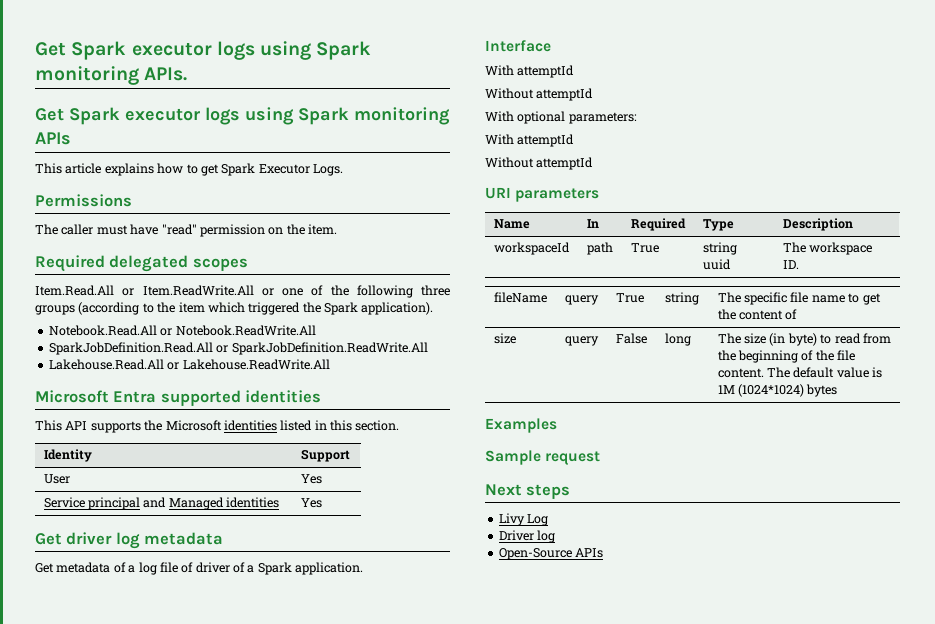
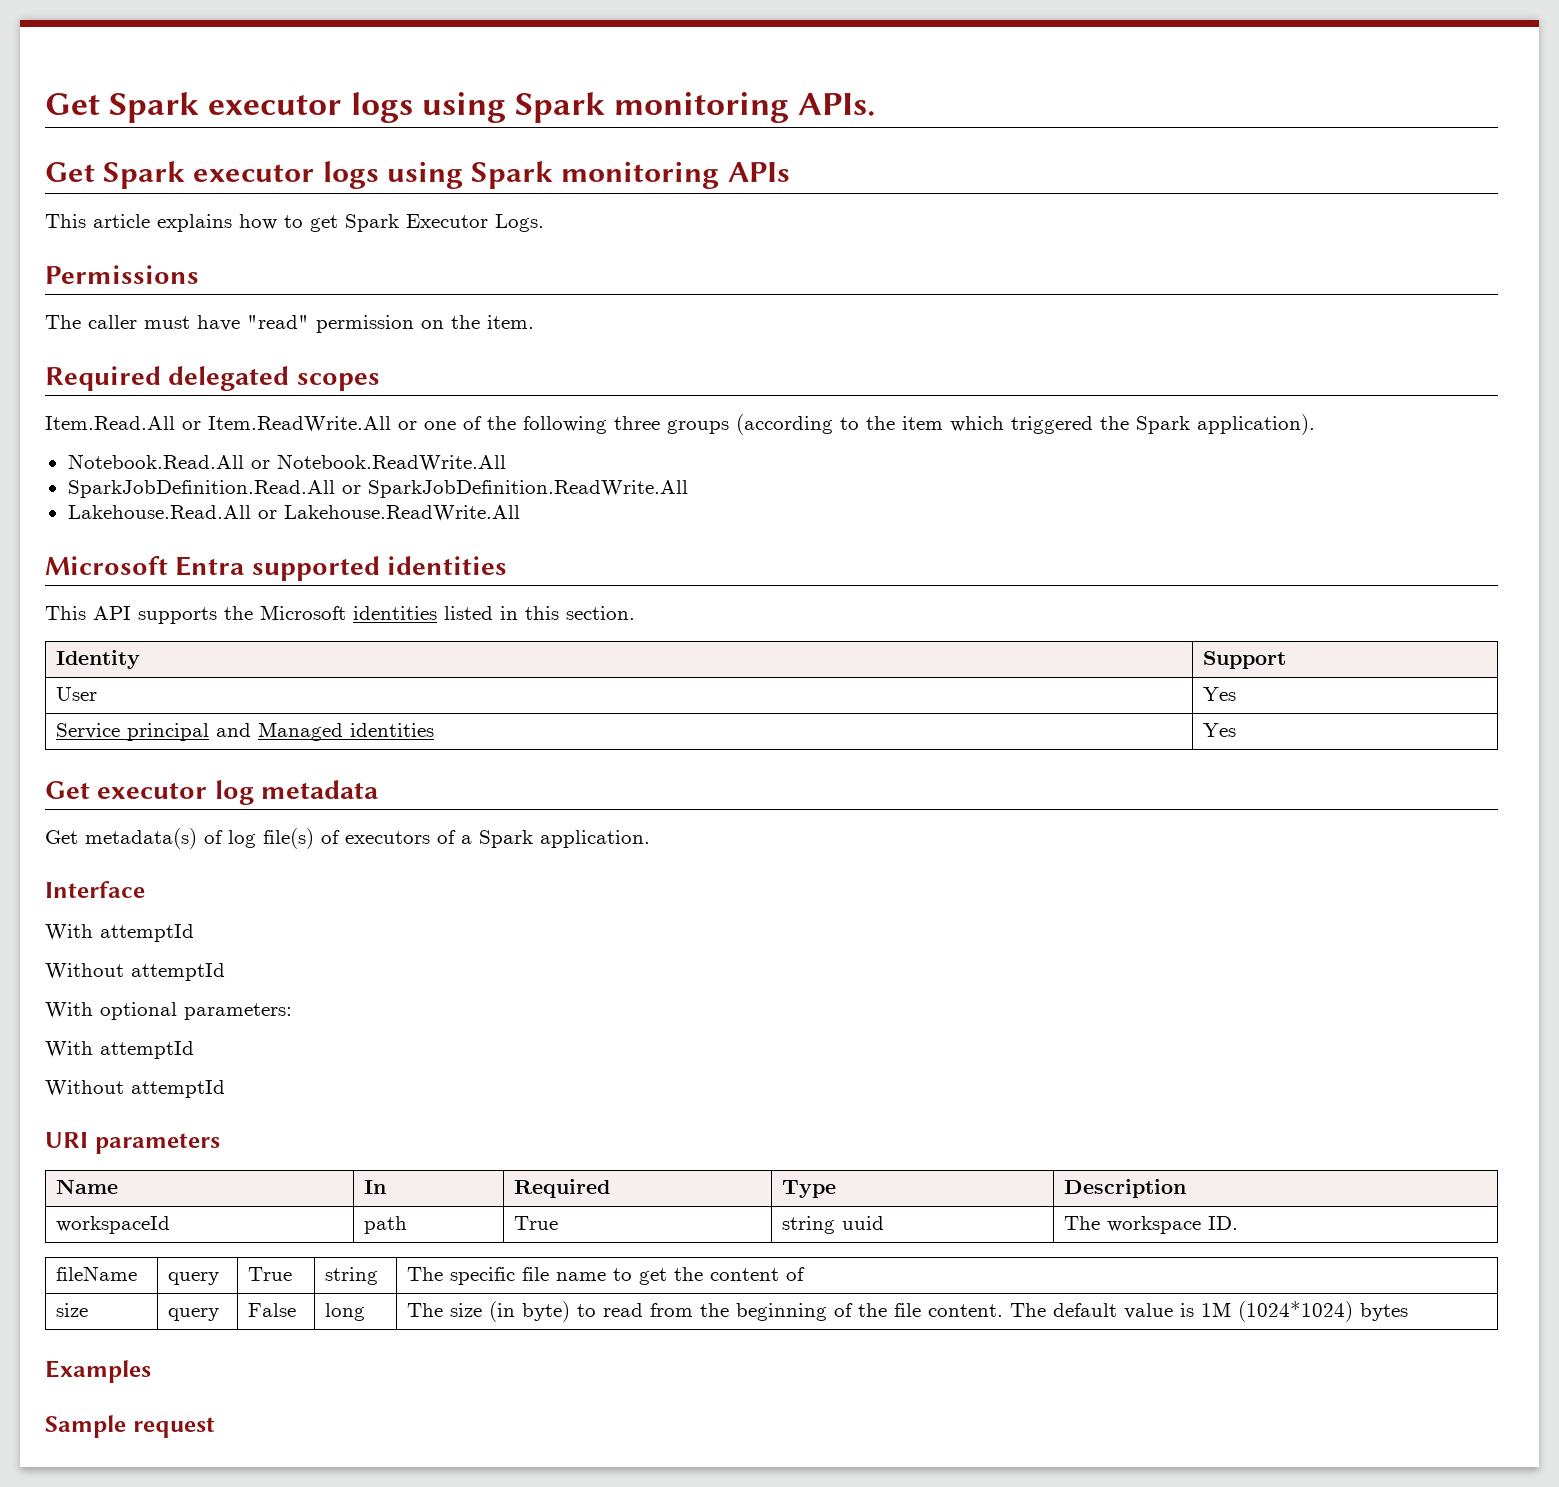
- Get driver log metadata
+ Get executor log metadata
- Get metadata of a log file of driver of a Spark application.
+ Get metadata(s) of log file(s) of executors of a Spark application.
- Next steps
- Livy Log
- Driver log
- Open-Source APIs

